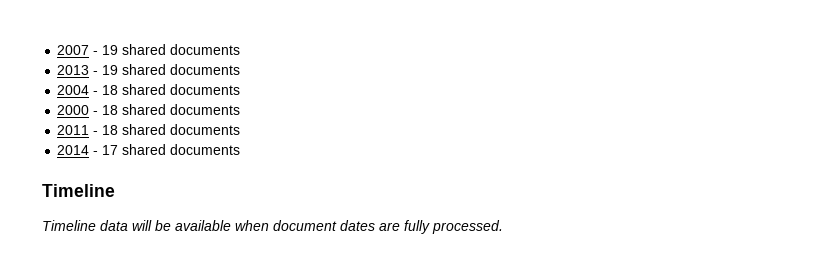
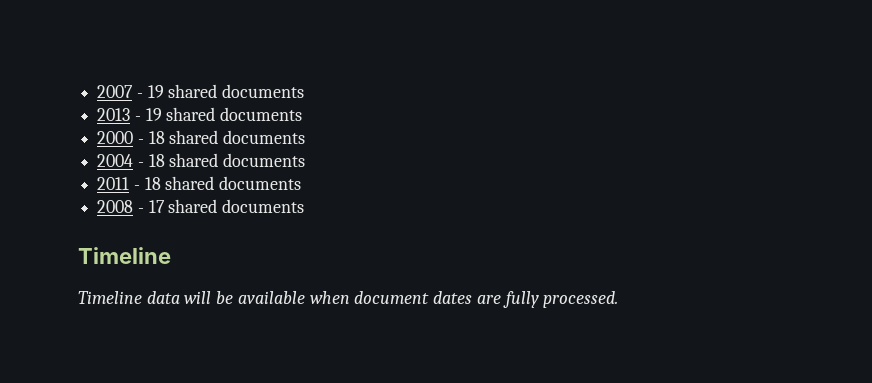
+ 2000 - 18 shared documents
  2004 - 18 shared documents
- 2000 - 18 shared documents
- 2014 - 17 shared documents
+ 2008 - 17 shared documents

